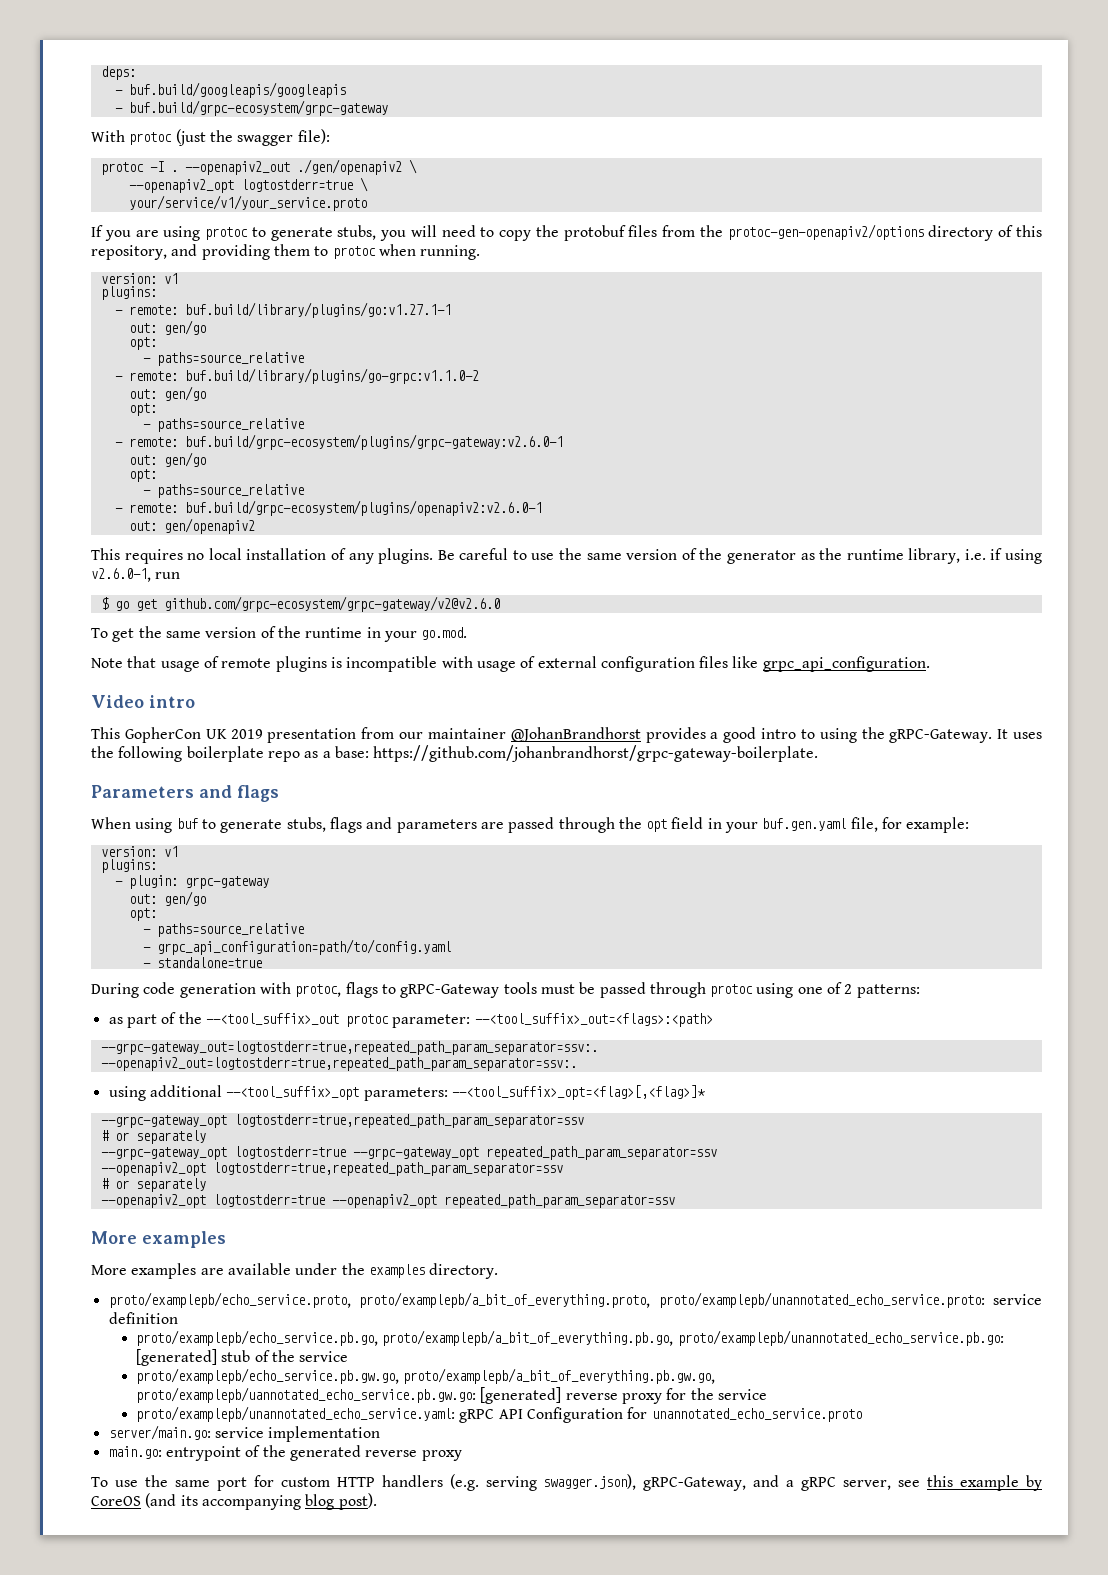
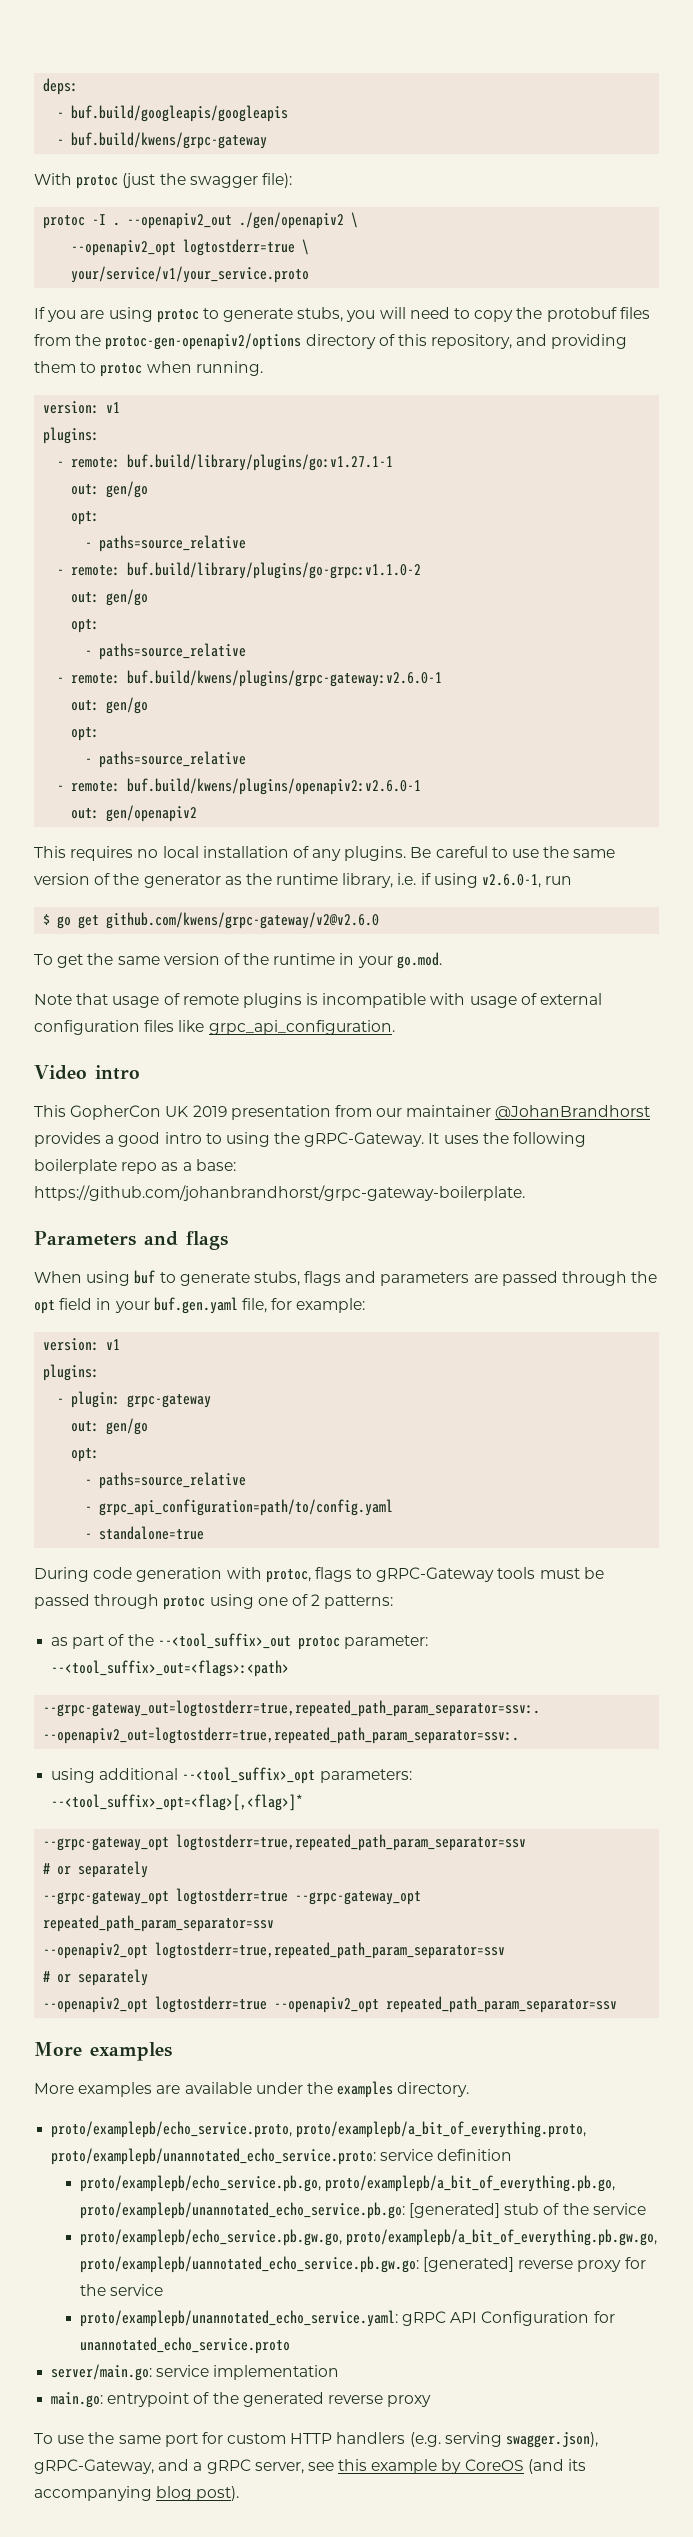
- - buf.build/grpc-ecosystem/grpc-gateway
+ - buf.build/kwens/grpc-gateway
- - remote: buf.build/grpc-ecosystem/plugins/grpc-gateway:v2.6.0-1
+ - remote: buf.build/kwens/plugins/grpc-gateway:v2.6.0-1
  out: gen/go
  opt:
  - paths=source_relative
- - remote: buf.build/grpc-ecosystem/plugins/openapiv2:v2.6.0-1
+ - remote: buf.build/kwens/plugins/openapiv2:v2.6.0-1
- $ go get github.com/grpc-ecosystem/grpc-gateway/v2@v2.6.0
+ $ go get github.com/kwens/grpc-gateway/v2@v2.6.0

